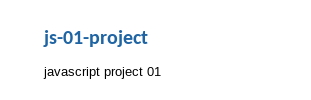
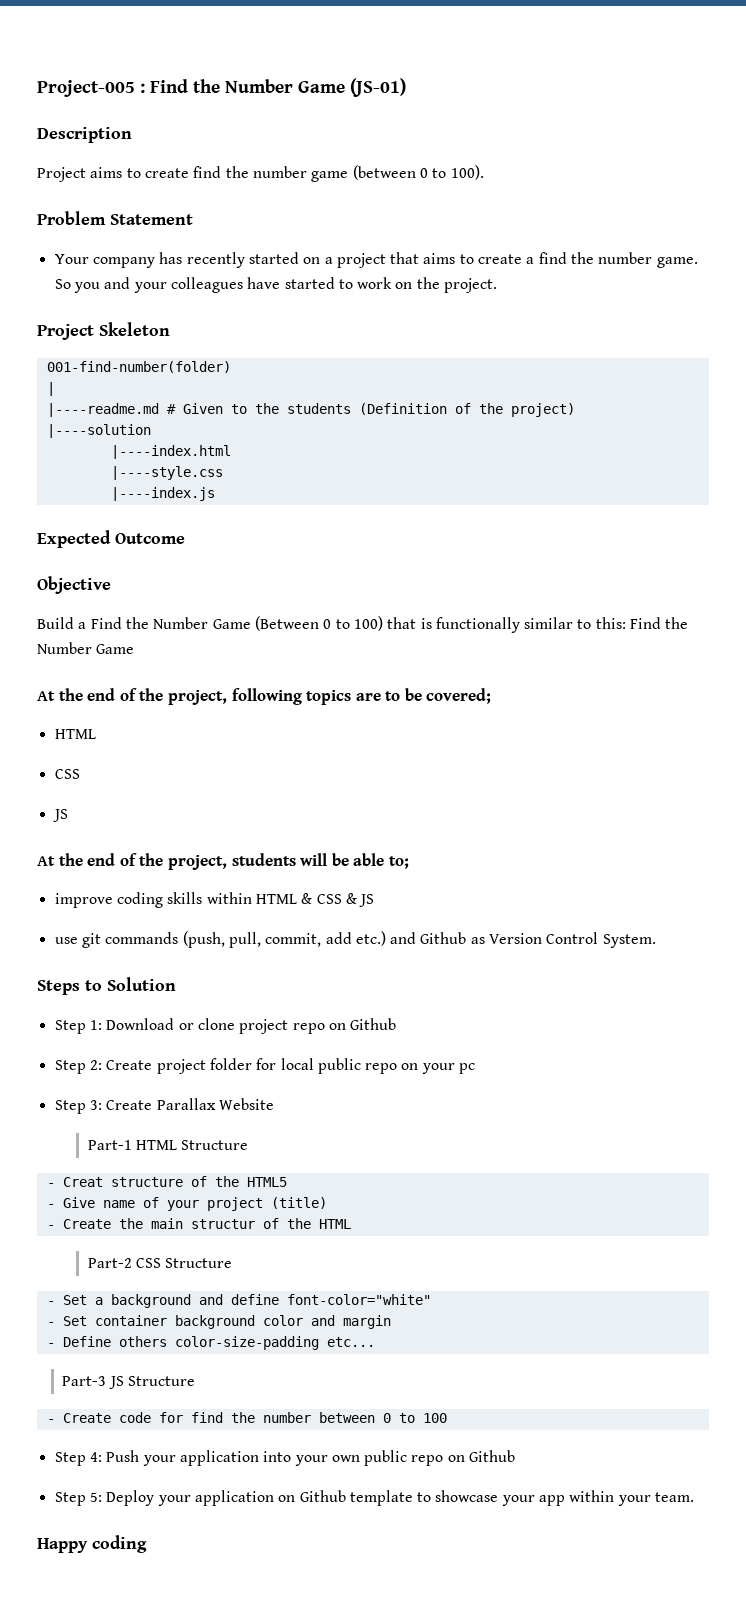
- js-01-project
- javascript project 01
+ Project-005 : Find the Number Game (JS-01)
+ Description
+ Project aims to create find the number game (between 0 to 100).
+ Problem Statement
+ Your company has recently started on a project that aims to create a find the number game. So you and your colleagues have started to work on the project.
+ Project Skeleton
+ 001-find-number(folder)
+ |
+ |----readme.md # Given to the students (Definition of the project)
+ |----solution
+ |----index.html
+ |----style.css
+ |----index.js
+ Expected Outcome
+ Objective
+ Build a Find the Number Game (Between 0 to 100) that is functionally similar to this: Find the Number Game
+ At the end of the project, following topics are to be covered;
+ HTML
+ CSS
+ JS
+ At the end of the project, students will be able to;
+ improve coding skills within HTML & CSS & JS
+ use git commands (push, pull, commit, add etc.) and Github as Version Control System.
+ Steps to Solution
+ Step 1: Download or clone project repo on Github
+ Step 2: Create project folder for local public repo on your pc
+ Step 3: Create Parallax Website
+ Part-1 HTML Structure
+ - Creat structure of the HTML5
+ - Give name of your project (title)
+ - Create the main structur of the HTML
+ Part-2 CSS Structure
+ - Set a background and define font-color="white"
+ - Set container background color and margin
+ - Define others color-size-padding etc...
+ Part-3 JS Structure
+ - Create code for find the number between 0 to 100
+ Step 4: Push your application into your own public repo on Github
+ Step 5: Deploy your application on Github template to showcase your app within your team.
+ Happy coding

